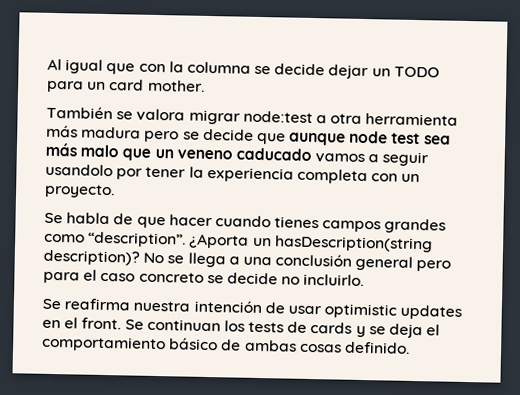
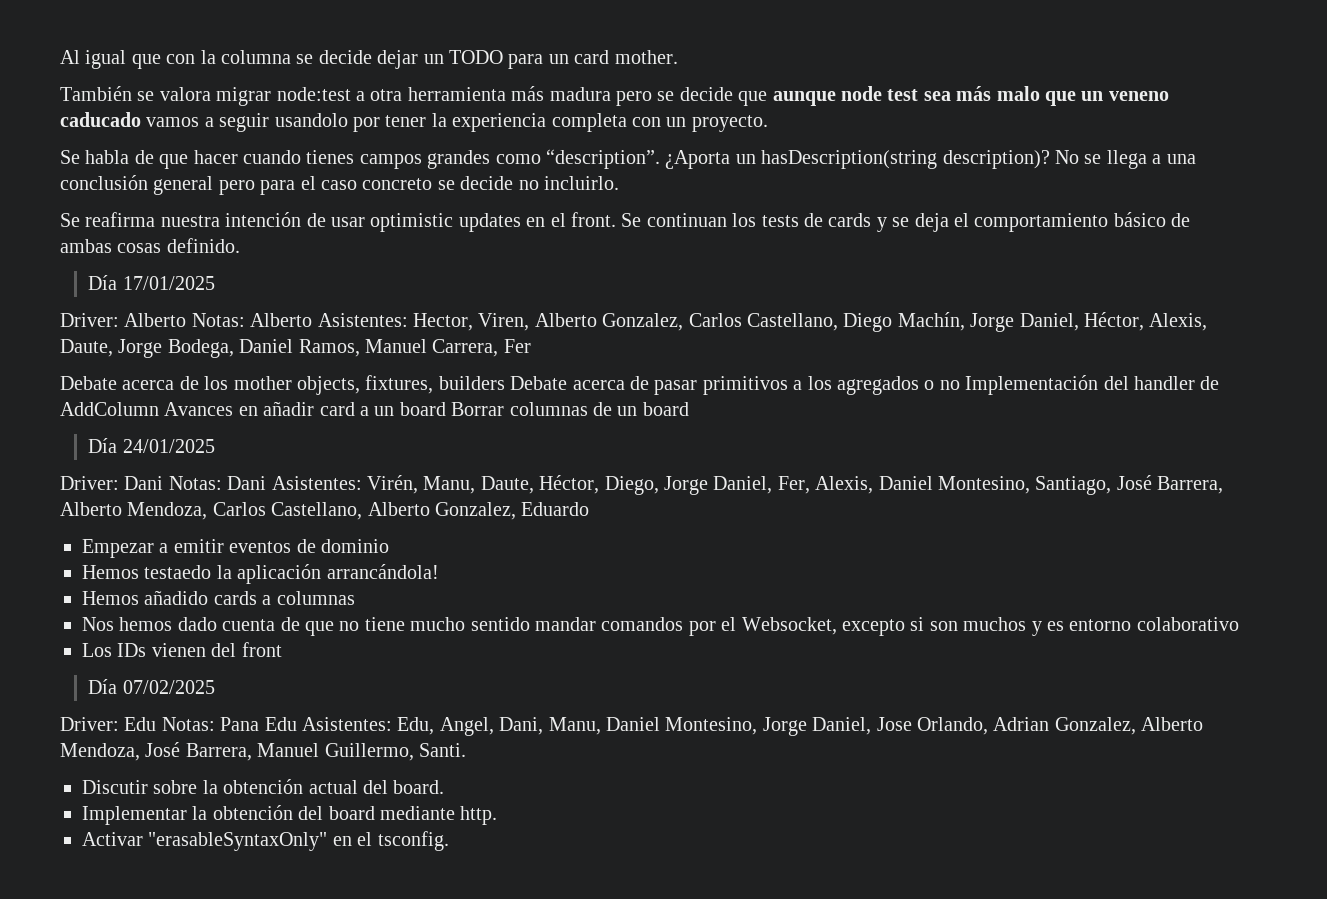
+ Día 17/01/2025
+ Driver: Alberto Notas: Alberto Asistentes: Hector, Viren, Alberto Gonzalez, Carlos Castellano, Diego Machín, Jorge Daniel, Héctor, Alexis, Daute, Jorge Bodega, Daniel Ramos, Manuel Carrera, Fer
+ Debate acerca de los mother objects, fixtures, builders Debate acerca de pasar primitivos a los agregados o no Implementación del handler de AddColumn Avances en añadir card a un board Borrar columnas de un board
+ Día 24/01/2025
+ Driver: Dani Notas: Dani Asistentes: Virén, Manu, Daute, Héctor, Diego, Jorge Daniel, Fer, Alexis, Daniel Montesino, Santiago, José Barrera, Alberto Mendoza, Carlos Castellano, Alberto Gonzalez, Eduardo
+ Empezar a emitir eventos de dominio
+ Hemos testaedo la aplicación arrancándola!
+ Hemos añadido cards a columnas
+ Nos hemos dado cuenta de que no tiene mucho sentido mandar comandos por el Websocket, excepto si son muchos y es entorno colaborativo
+ Los IDs vienen del front
+ Día 07/02/2025
+ Driver: Edu Notas: Pana Edu Asistentes: Edu, Angel, Dani, Manu, Daniel Montesino, Jorge Daniel, Jose Orlando, Adrian Gonzalez, Alberto Mendoza, José Barrera, Manuel Guillermo, Santi.
+ Discutir sobre la obtención actual del board.
+ Implementar la obtención del board mediante http.
+ Activar "erasableSyntaxOnly" en el tsconfig.

